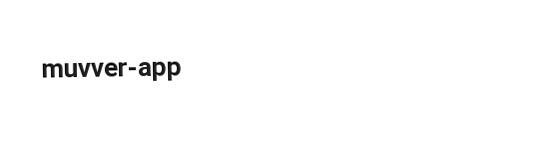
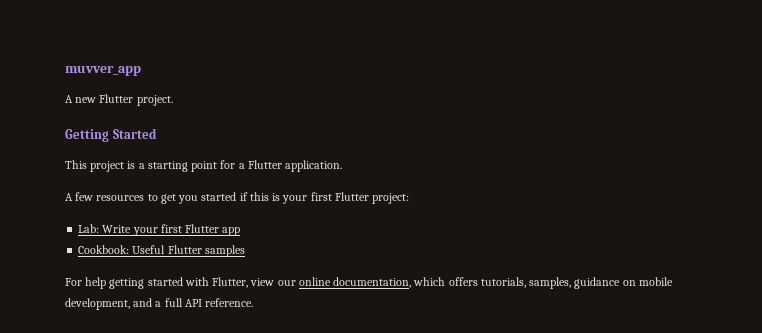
- muvver-app
+ muvver_app
+ A new Flutter project.
+ Getting Started
+ This project is a starting point for a Flutter application.
+ A few resources to get you started if this is your first Flutter project:
+ Lab: Write your first Flutter app
+ Cookbook: Useful Flutter samples
+ For help getting started with Flutter, view our online documentation, which offers tutorials, samples, guidance on mobile development, and a full API reference.

